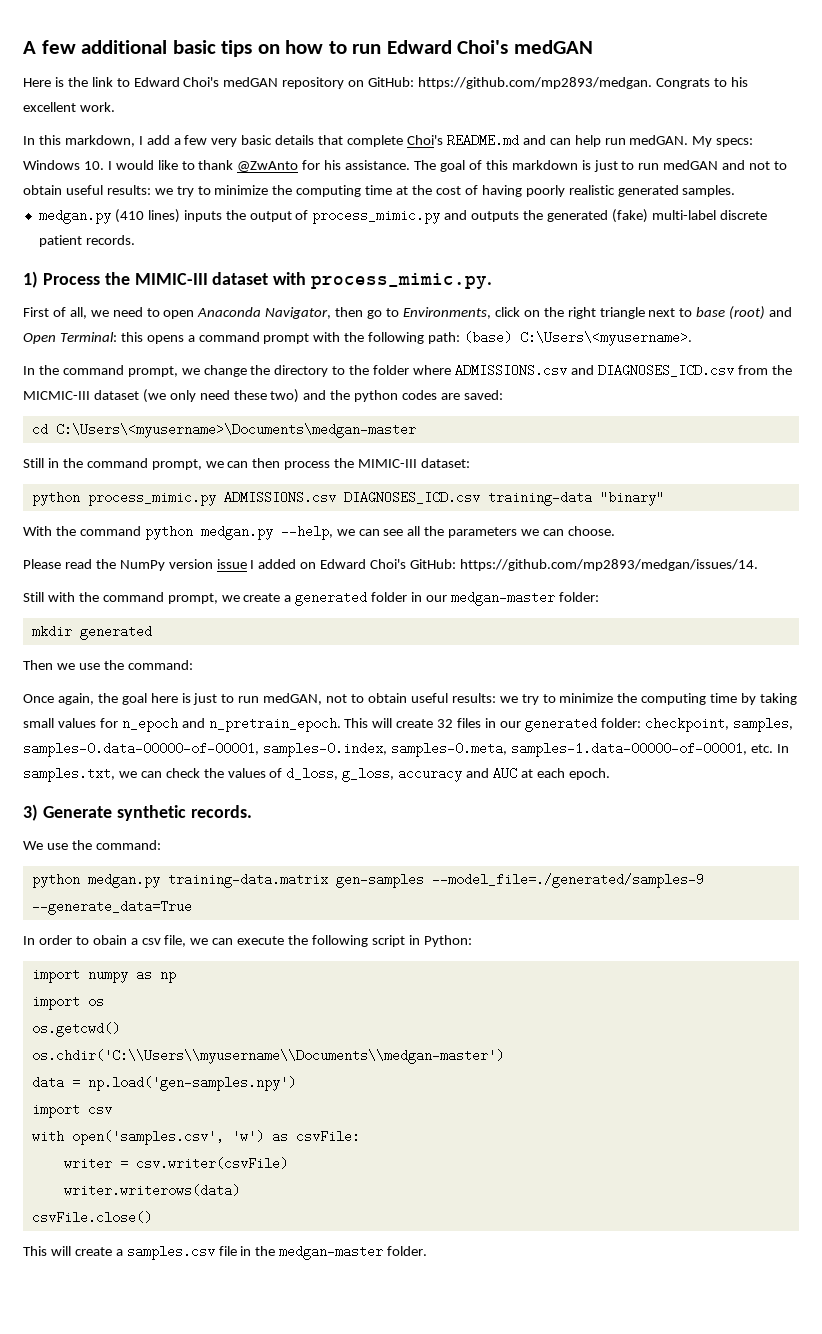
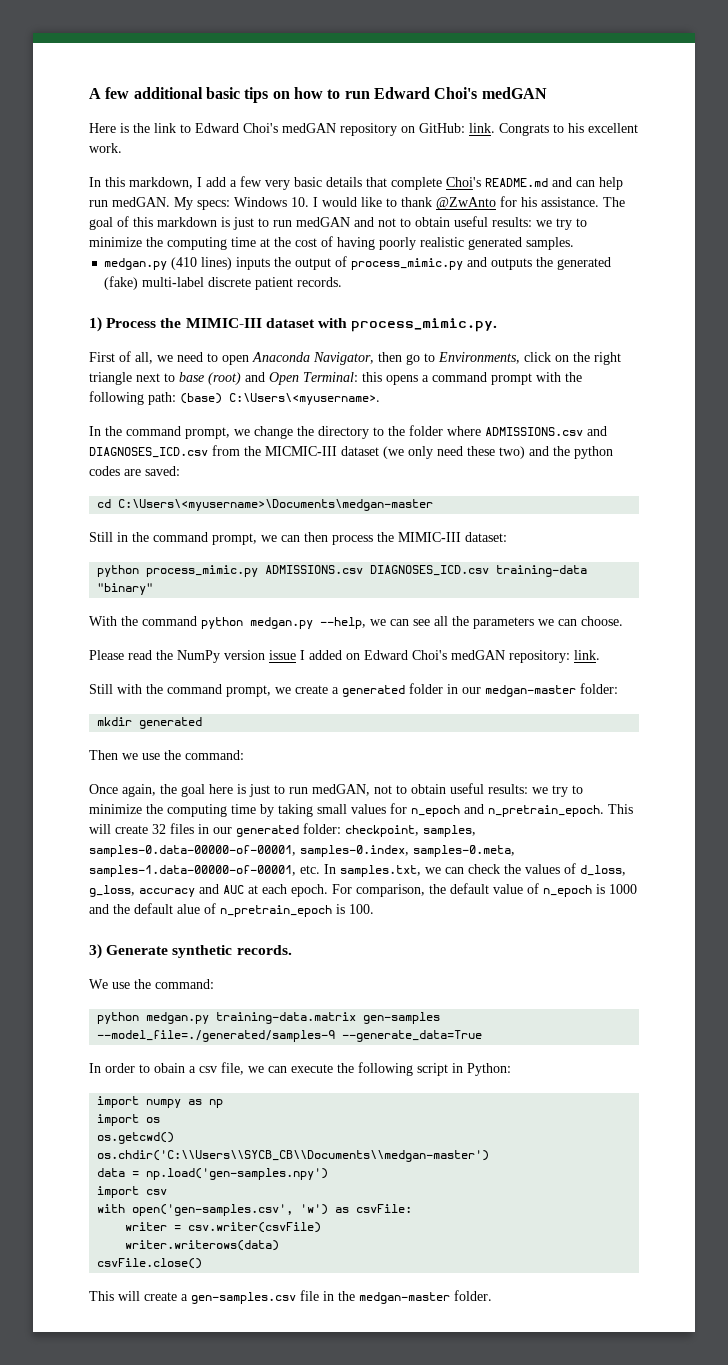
- Here is the link to Edward Choi's medGAN repository on GitHub: https://github.com/mp2893/medgan. Congrats to his excellent work.
+ Here is the link to Edward Choi's medGAN repository on GitHub: link. Congrats to his excellent work.
- Please read the NumPy version issue I added on Edward Choi's GitHub: https://github.com/mp2893/medgan/issues/14.
+ Please read the NumPy version issue I added on Edward Choi's medGAN repository: link.
+ For comparison, the default value of n_epoch is 1000 and the default alue of n_pretrain_epoch is 100.
- os.chdir('C:\\Users\\myusername\\Documents\\medgan-master')
+ os.chdir('C:\\Users\\SYCB_CB\\Documents\\medgan-master')
- with open('samples.csv', 'w') as csvFile:
+ with open('gen-samples.csv', 'w') as csvFile:
- This will create a samples.csv file in the medgan-master folder.
+ This will create a gen-samples.csv file in the medgan-master folder.

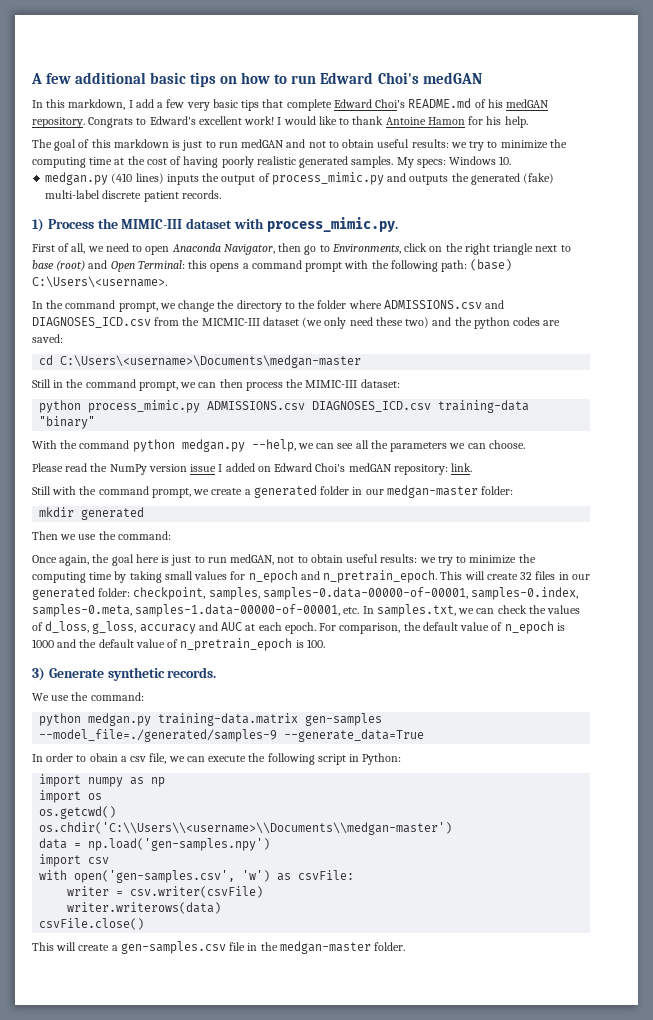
- Here is the link to Edward Choi's medGAN repository on GitHub: link. Congrats to his excellent work.
- In this markdown, I add a few very basic details that complete Choi's README.md and can help run medGAN. My specs: Windows 10. I would like to thank @ZwAnto for his assistance. The goal of this markdown is just to run medGAN and not to obtain useful results: we try to minimize the computing time at the cost of having poorly realistic generated samples.
+ In this markdown, I add a few very basic tips that complete Edward Choi's README.md of his medGAN repository. Congrats to Edward's excellent work! I would like to thank Antoine Hamon for his help.
+ The goal of this markdown is just to run medGAN and not to obtain useful results: we try to minimize the computing time at the cost of having poorly realistic generated samples. My specs: Windows 10.
- First of all, we need to open Anaconda Navigator, then go to Environments, click on the right triangle next to base (root) and Open Terminal: this opens a command prompt with the following path: (base) C:\Users\<myusername>.
+ First of all, we need to open Anaconda Navigator, then go to Environments, click on the right triangle next to base (root) and Open Terminal: this opens a command prompt with the following path: (base) C:\Users\<username>.
- cd C:\Users\<myusername>\Documents\medgan-master
+ cd C:\Users\<username>\Documents\medgan-master
- For comparison, the default value of n_epoch is 1000 and the default alue of n_pretrain_epoch is 100.
+ For comparison, the default value of n_epoch is 1000 and the default value of n_pretrain_epoch is 100.
- os.chdir('C:\\Users\\SYCB_CB\\Documents\\medgan-master')
+ os.chdir('C:\\Users\\<username>\\Documents\\medgan-master')

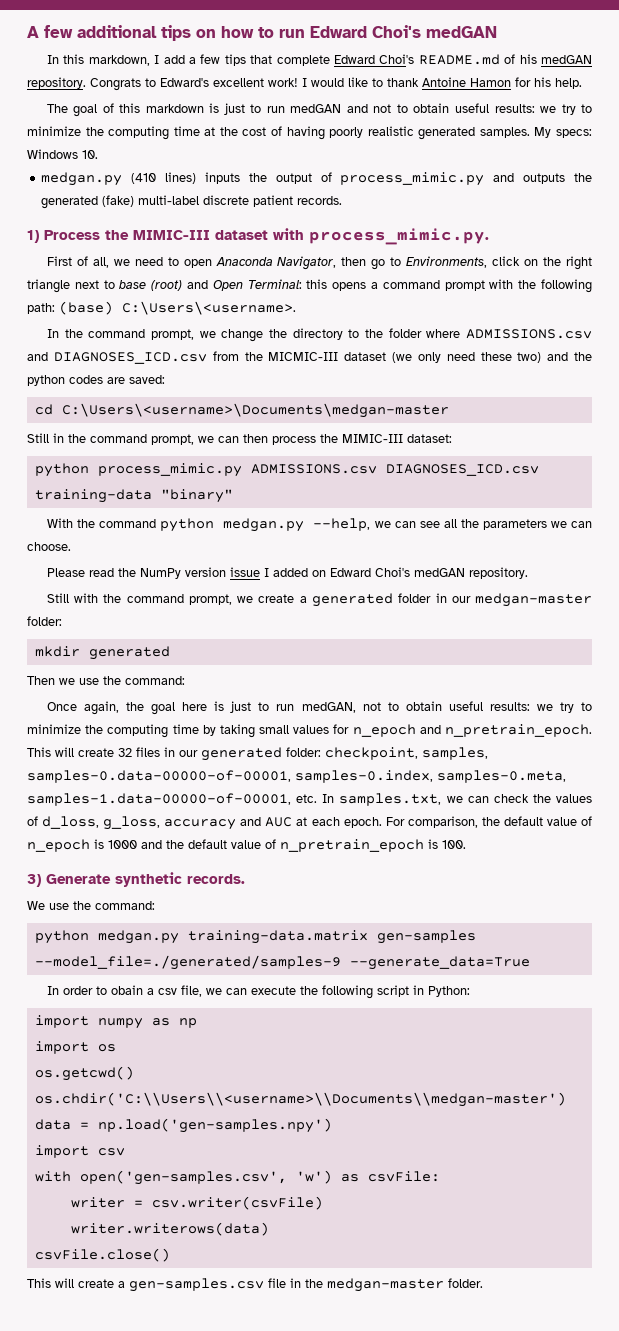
- A few additional basic tips on how to run Edward Choi's medGAN
+ A few additional tips on how to run Edward Choi's medGAN
- In this markdown, I add a few very basic tips that complete Edward Choi's README.md of his medGAN repository.
+ In this markdown, I add a few tips that complete Edward Choi's README.md of his medGAN repository.
- Please read the NumPy version issue I added on Edward Choi's medGAN repository: link.
+ Please read the NumPy version issue I added on Edward Choi's medGAN repository.

